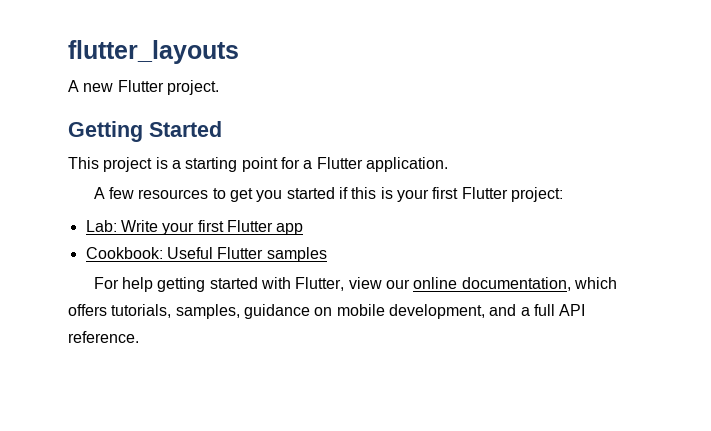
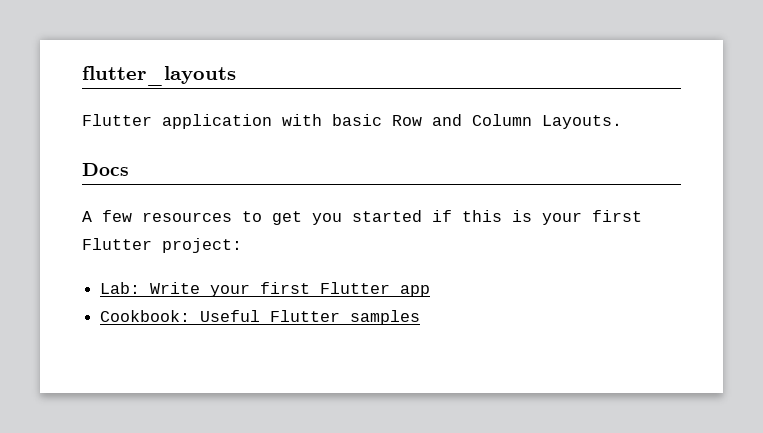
- A new Flutter project.
- Getting Started
- This project is a starting point for a Flutter application.
+ Flutter application with basic Row and Column Layouts.
+ Docs
- For help getting started with Flutter, view our online documentation, which offers tutorials, samples, guidance on mobile development, and a full API reference.

